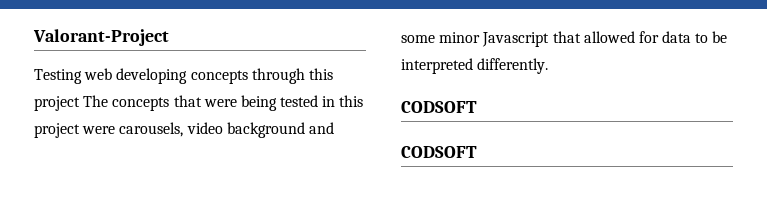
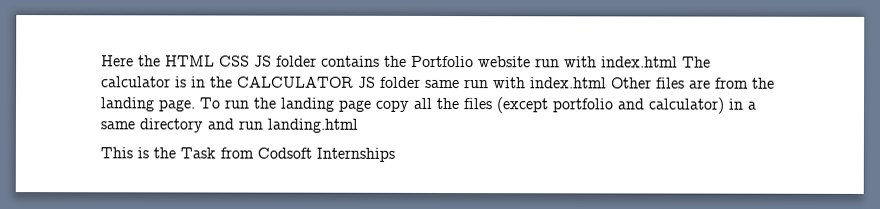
- Valorant-Project
- Testing web developing concepts through this project The concepts that were being tested in this project were carousels, video background and some minor Javascript that allowed for data to be interpreted differently.
- CODSOFT
- CODSOFT
+ Here the HTML CSS JS folder contains the Portfolio website run with index.html The calculator is in the CALCULATOR JS folder same run with index.html Other files are from the landing page. To run the landing page copy all the files (except portfolio and calculator) in a same directory and run landing.html
+ This is the Task from Codsoft Internships

